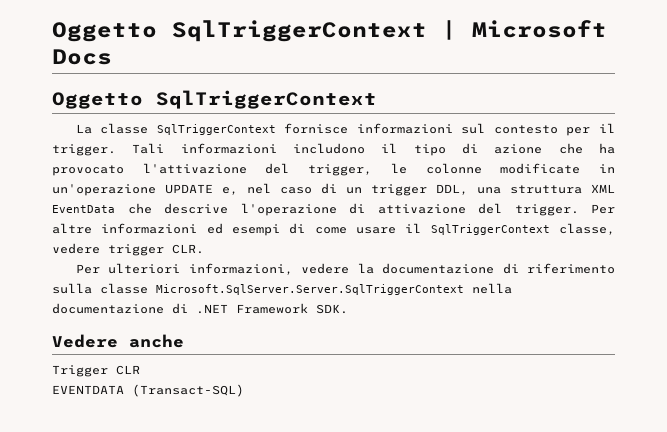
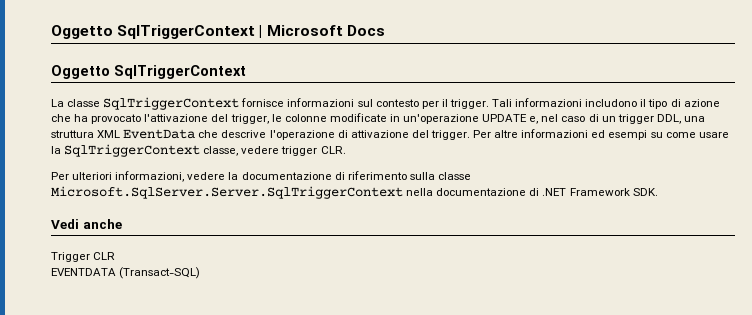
- Per altre informazioni ed esempi di come usare il SqlTriggerContext classe, vedere trigger CLR.
+ Per altre informazioni ed esempi su come usare la SqlTriggerContext classe, vedere trigger CLR.
- Vedere anche
+ Vedi anche

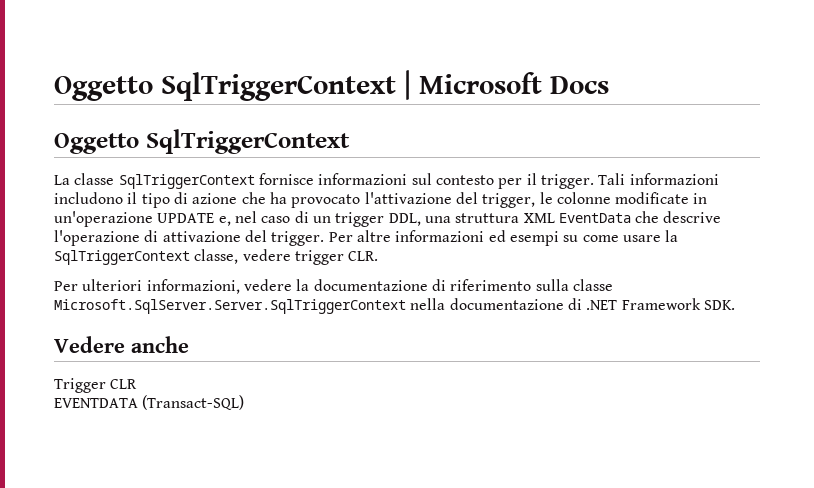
- Vedi anche
+ Vedere anche

